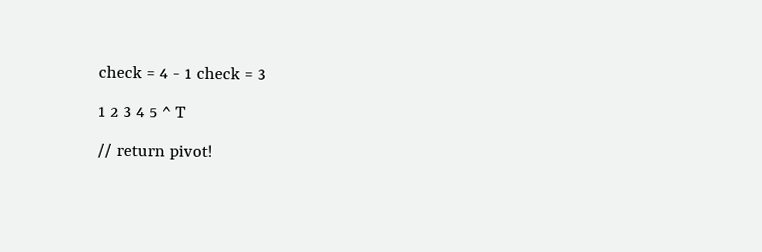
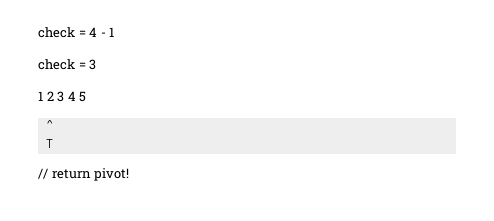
- check = 4 - 1 check = 3
+ check = 4 - 1
+ check = 3
- 1 2 3 4 5 ^ T
+ 1 2 3 4 5
+ ^
+ T

